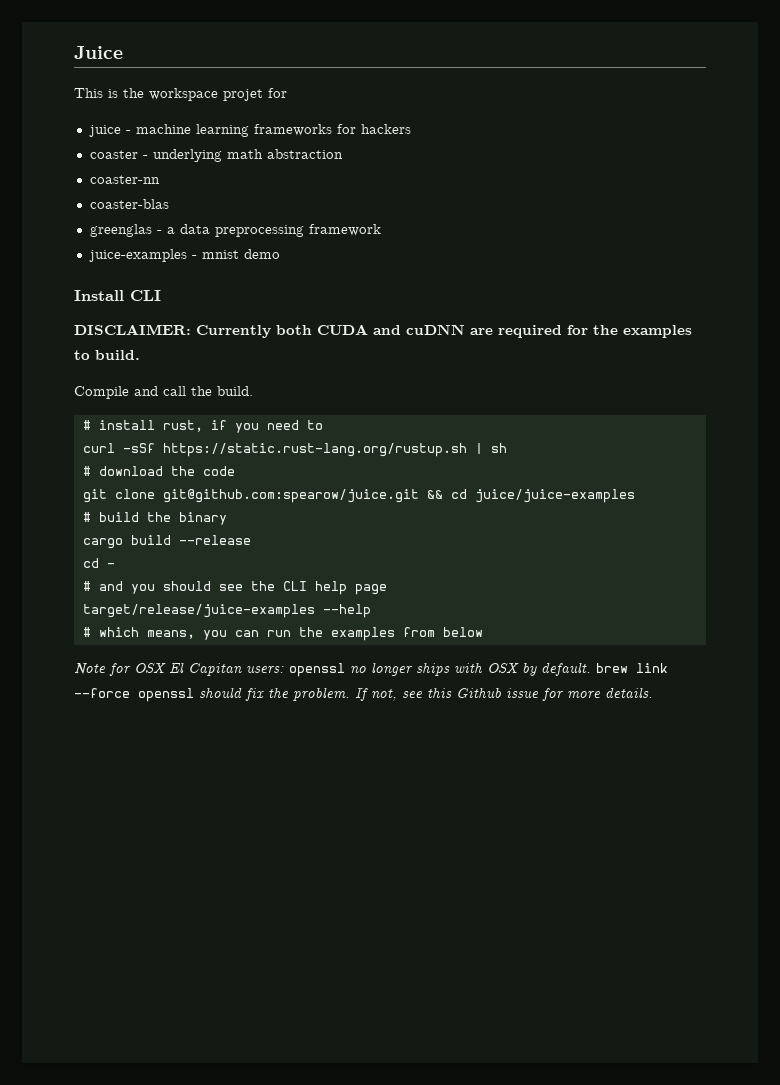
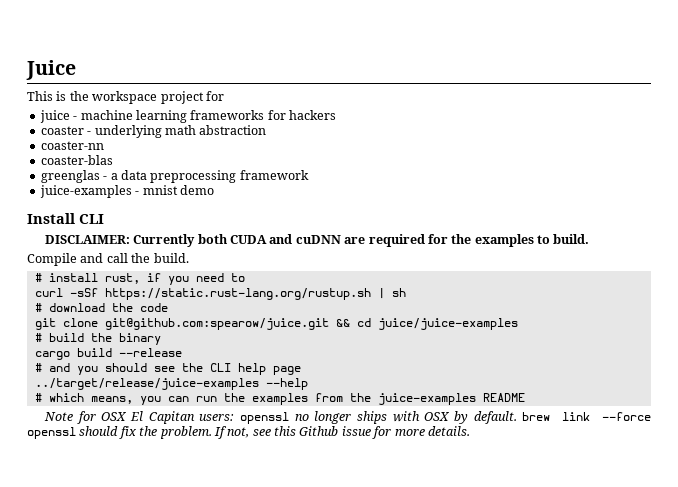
- This is the workspace projet for
+ This is the workspace project for
- cd -
- target/release/juice-examples --help
+ ../target/release/juice-examples --help
- # which means, you can run the examples from below
+ # which means, you can run the examples from the juice-examples README

